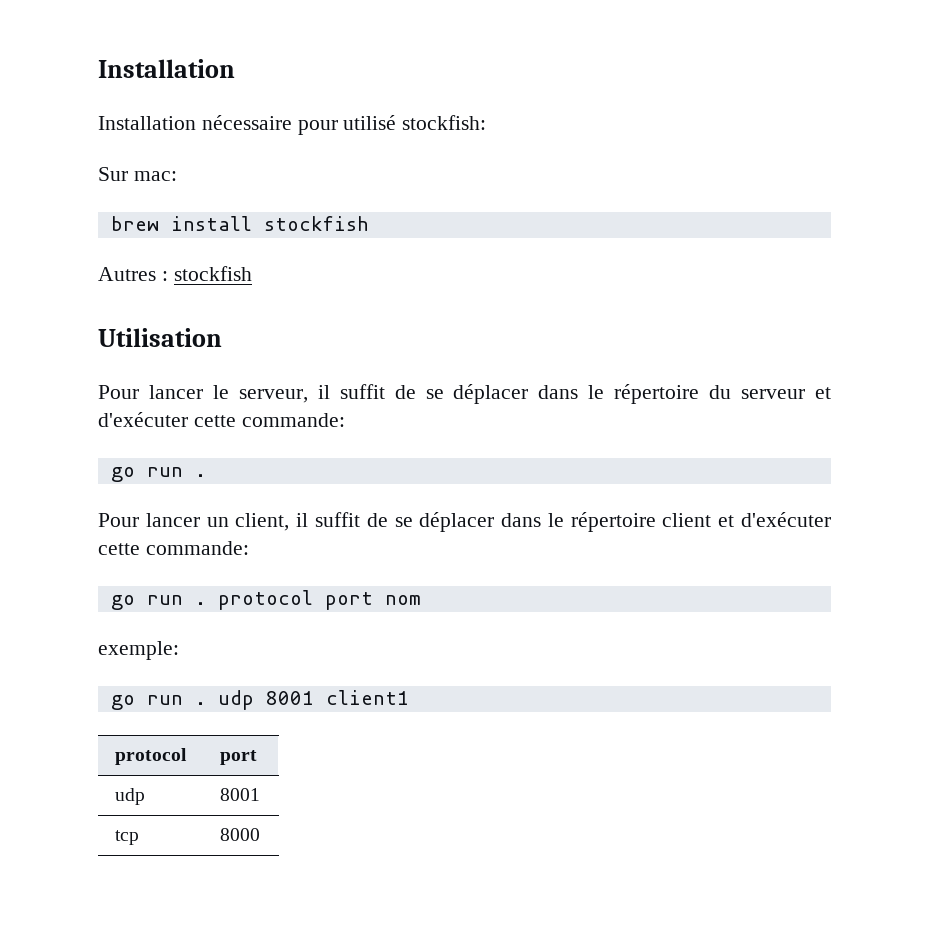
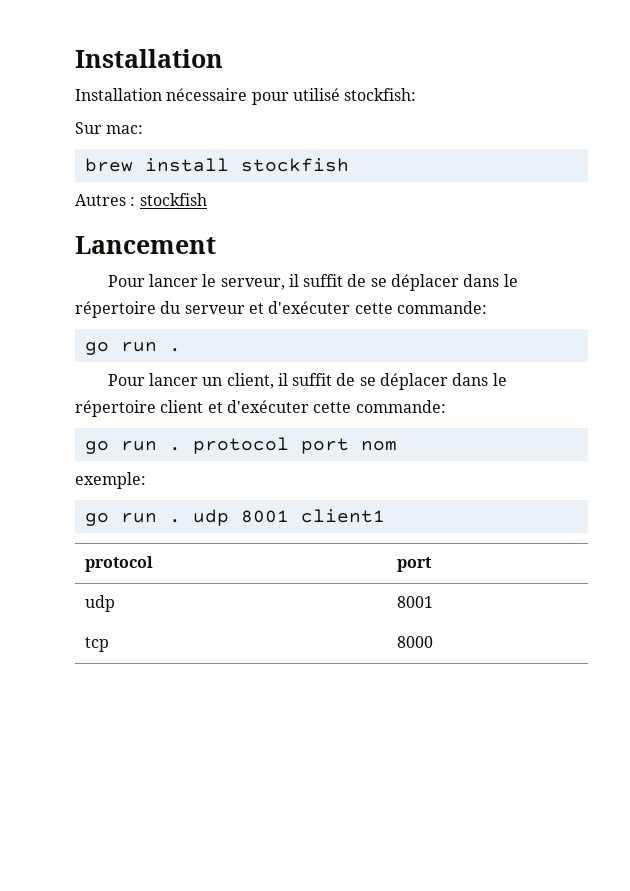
- Utilisation
+ Lancement

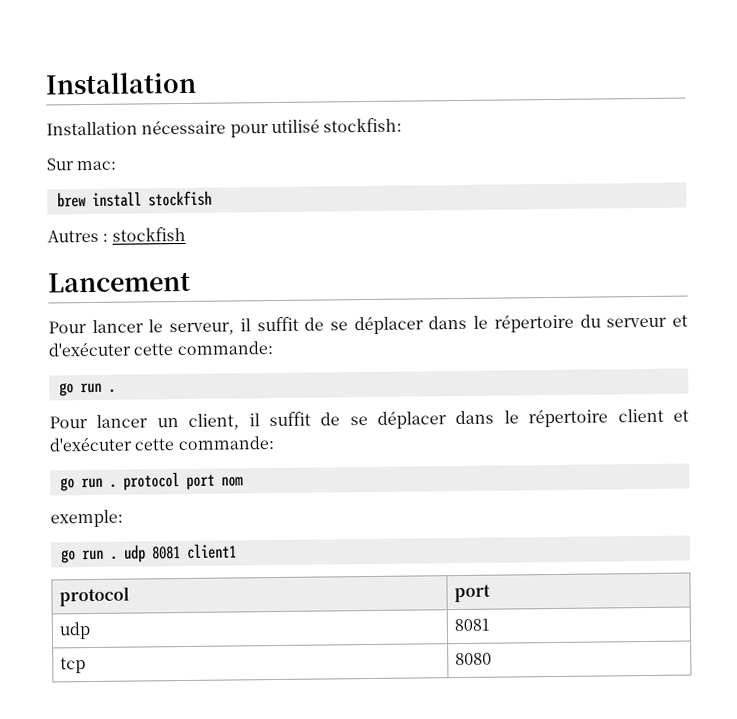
- go run . udp 8001 client1
+ go run . udp 8081 client1
- udp | 8001
+ udp | 8081
- tcp | 8000
+ tcp | 8080

